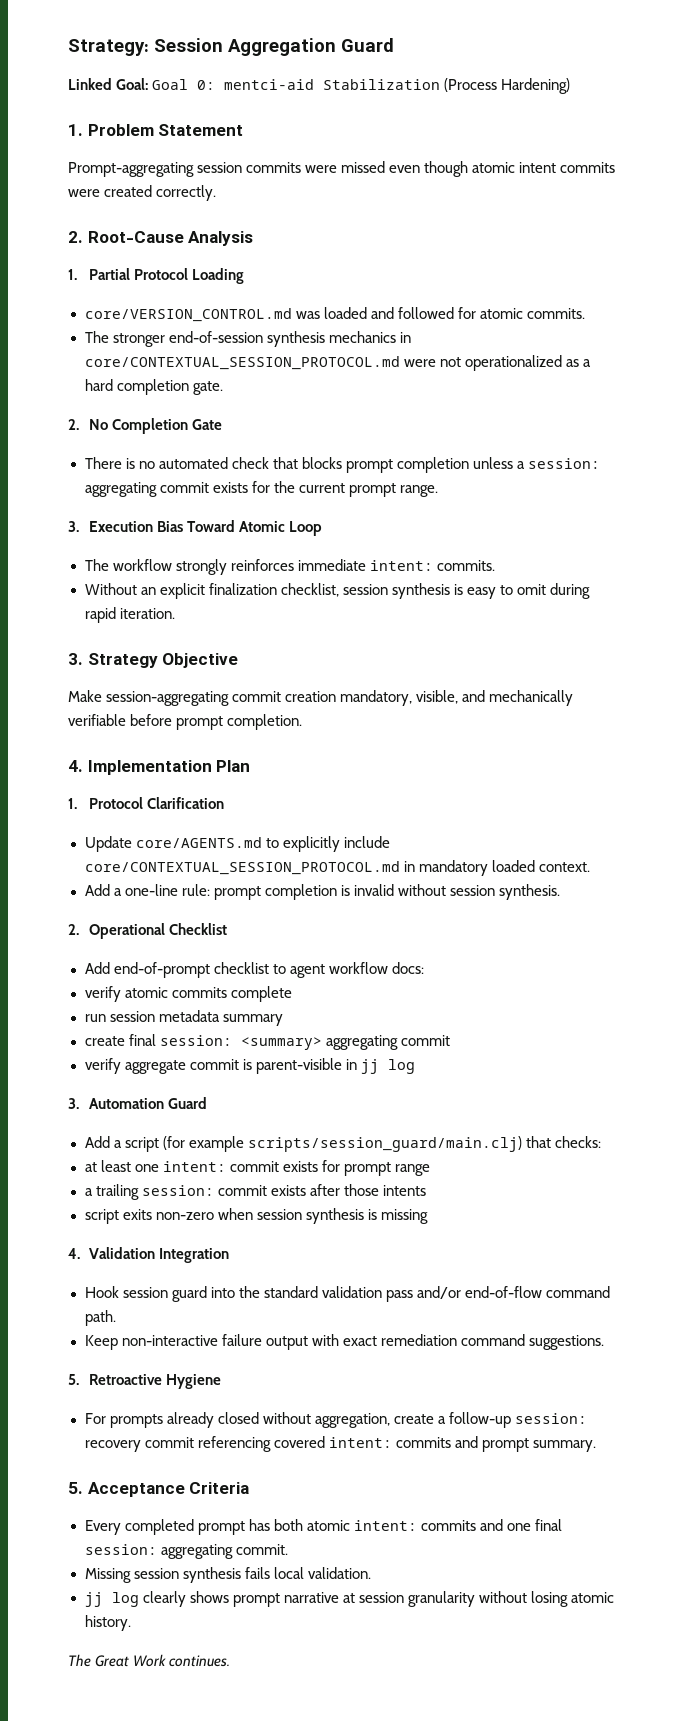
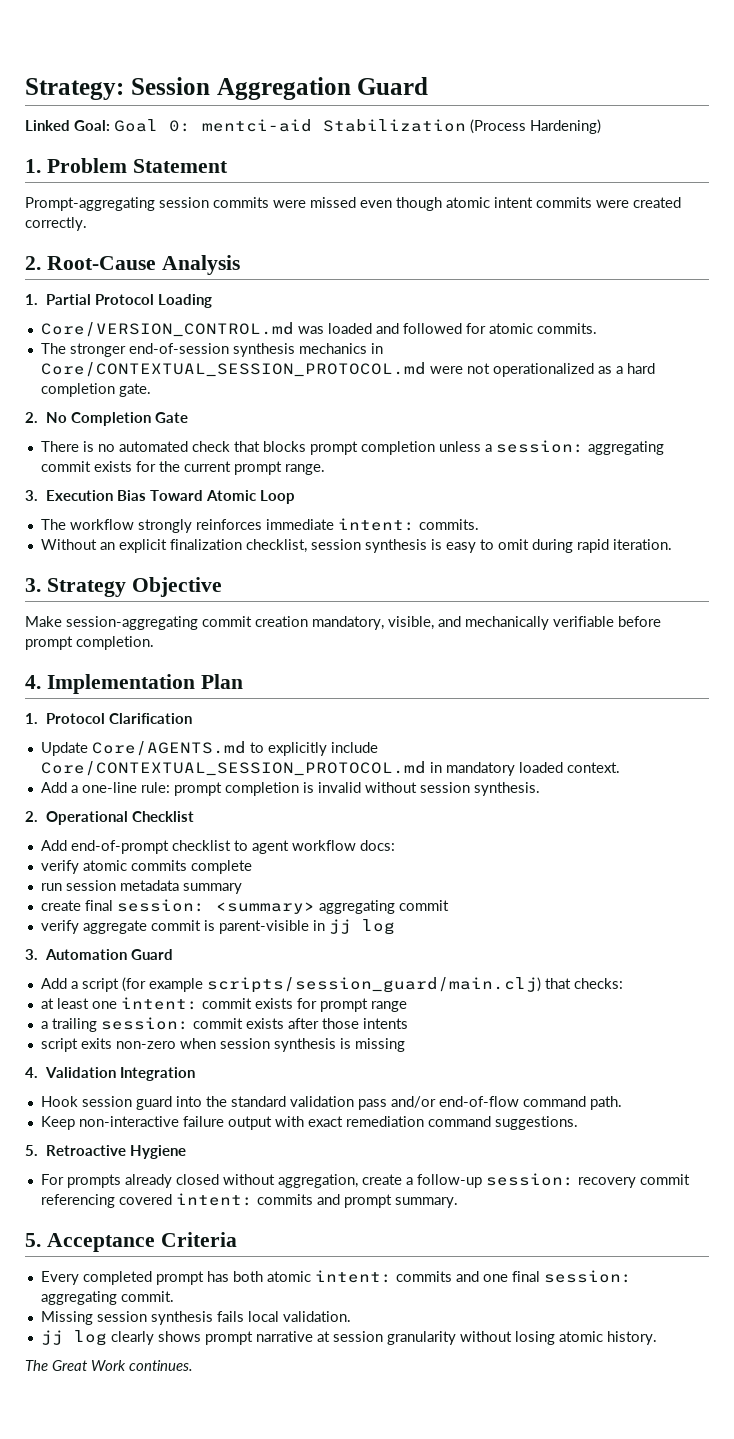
- core/VERSION_CONTROL.md was loaded and followed for atomic commits.
+ Core/VERSION_CONTROL.md was loaded and followed for atomic commits.
- The stronger end-of-session synthesis mechanics in core/CONTEXTUAL_SESSION_PROTOCOL.md were not operationalized as a hard completion gate.
+ The stronger end-of-session synthesis mechanics in Core/CONTEXTUAL_SESSION_PROTOCOL.md were not operationalized as a hard completion gate.
- Update core/AGENTS.md to explicitly include core/CONTEXTUAL_SESSION_PROTOCOL.md in mandatory loaded context.
+ Update Core/AGENTS.md to explicitly include Core/CONTEXTUAL_SESSION_PROTOCOL.md in mandatory loaded context.

